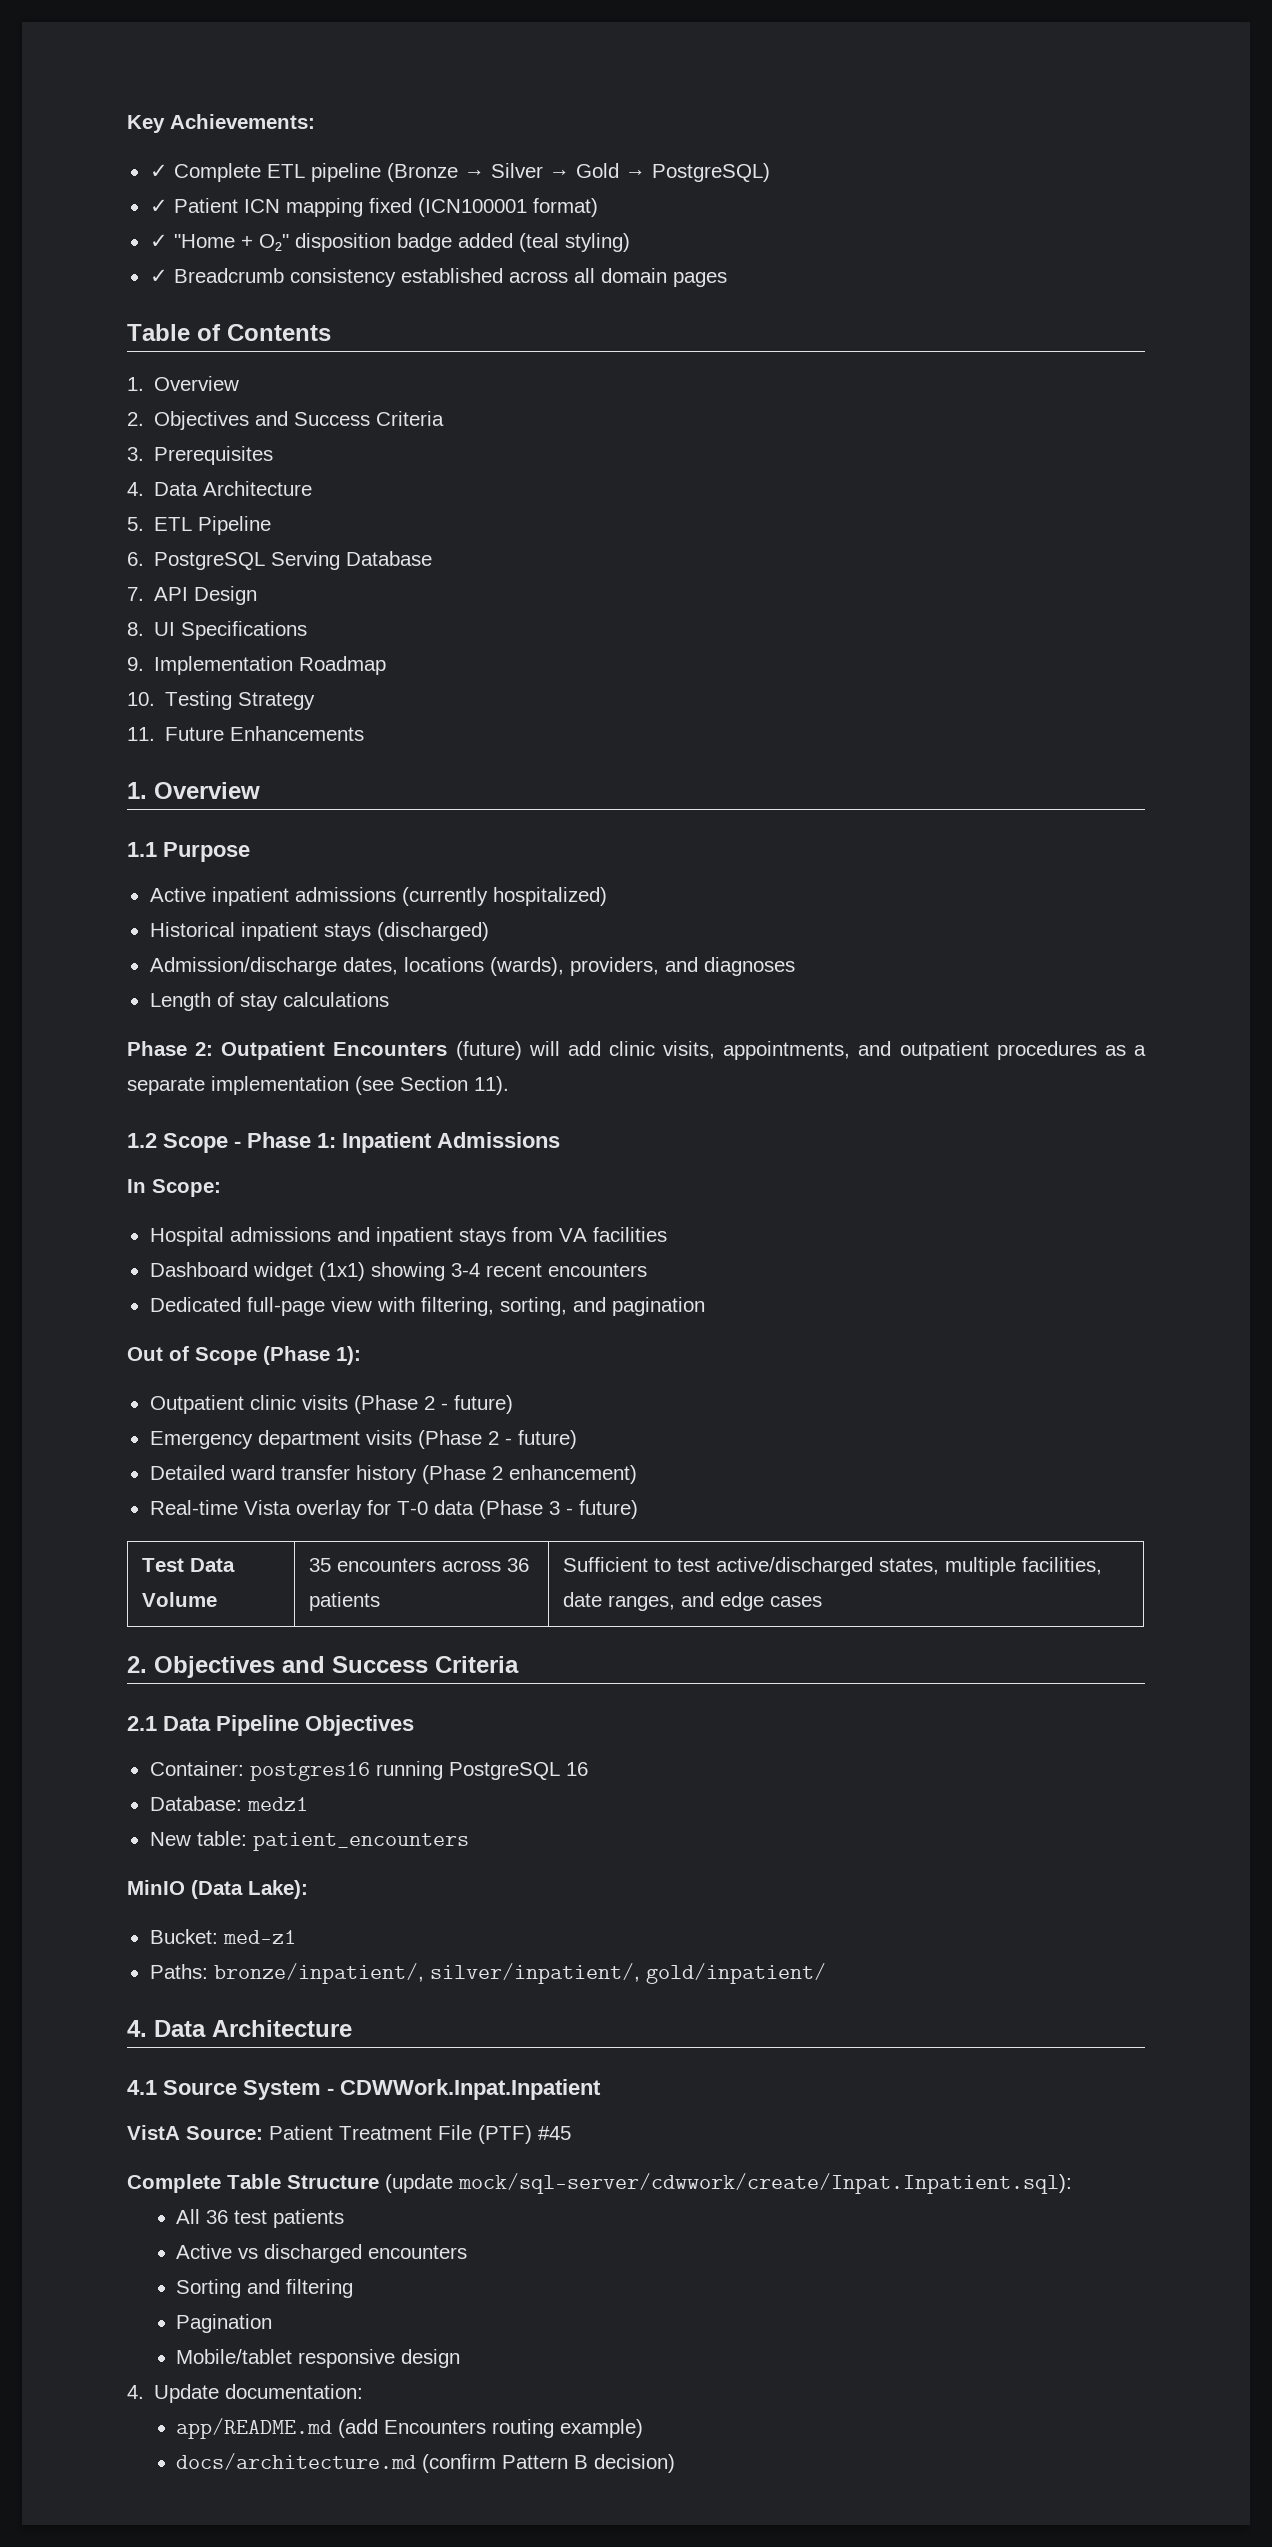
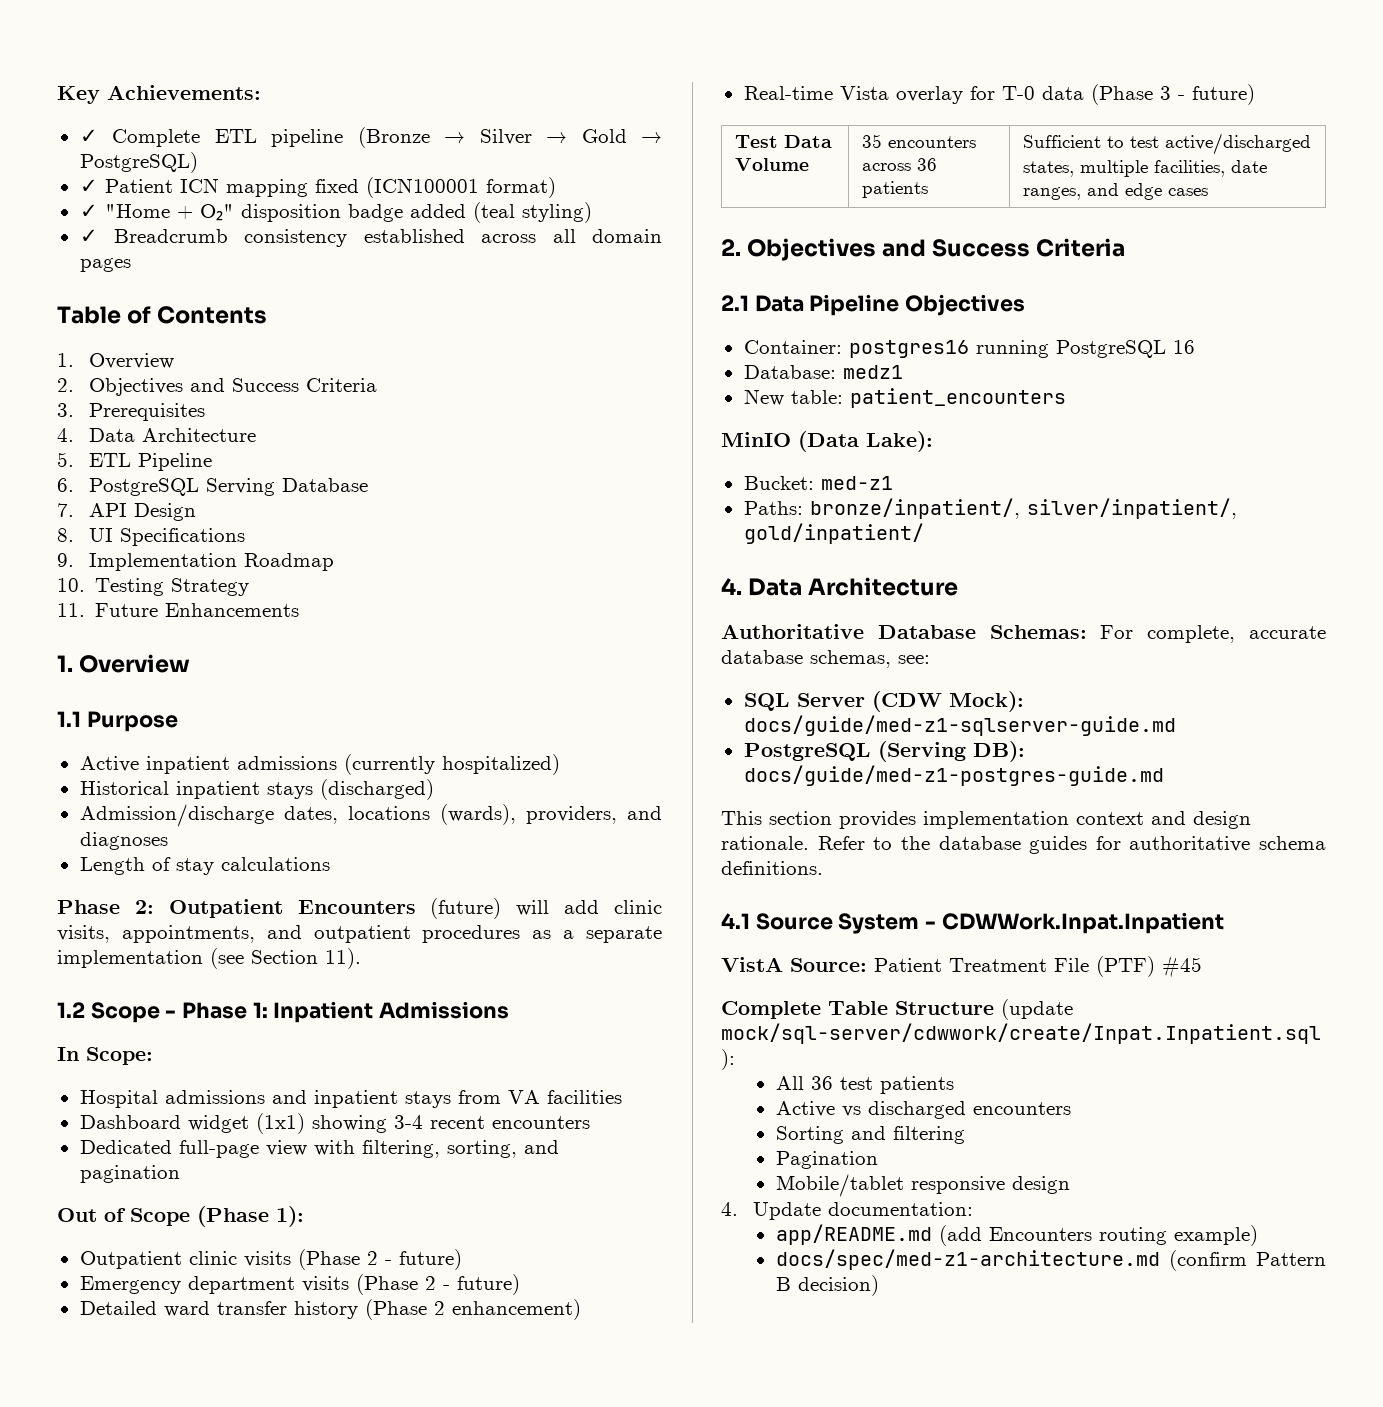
+ Authoritative Database Schemas: For complete, accurate database schemas, see:
+ SQL Server (CDW Mock): docs/guide/med-z1-sqlserver-guide.md
+ PostgreSQL (Serving DB): docs/guide/med-z1-postgres-guide.md
+ This section provides implementation context and design rationale. Refer to the database guides for authoritative schema definitions.
- docs/architecture.md (confirm Pattern B decision)
+ docs/spec/med-z1-architecture.md (confirm Pattern B decision)

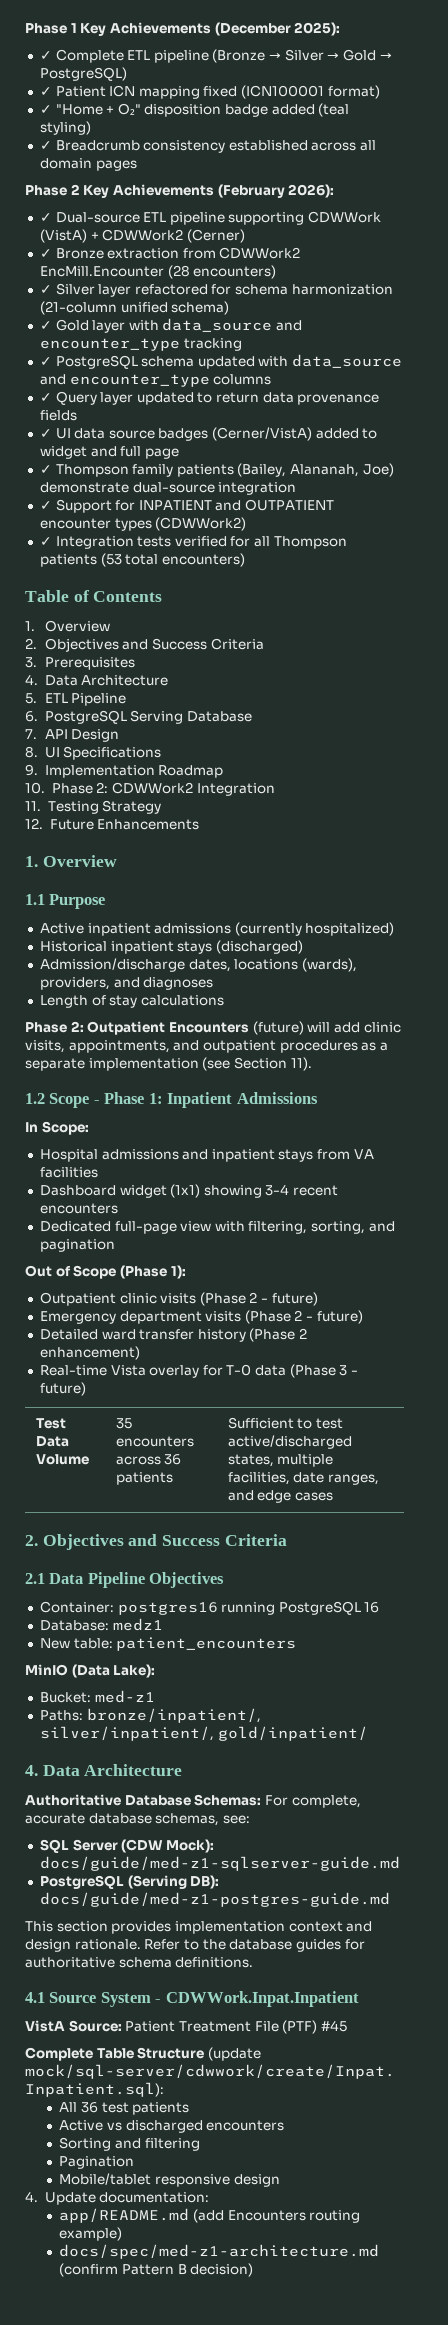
- Key Achievements:
+ Phase 1 Key Achievements (December 2025):
+ Phase 2 Key Achievements (February 2026):
+ ✓ Dual-source ETL pipeline supporting CDWWork (VistA) + CDWWork2 (Cerner)
+ ✓ Bronze extraction from CDWWork2 EncMill.Encounter (28 encounters)
+ ✓ Silver layer refactored for schema harmonization (21-column unified schema)
+ ✓ Gold layer with data_source and encounter_type tracking
+ ✓ PostgreSQL schema updated with data_source and encounter_type columns
+ ✓ Query layer updated to return data provenance fields
+ ✓ UI data source badges (Cerner/VistA) added to widget and full page
+ ✓ Thompson family patients (Bailey, Alananah, Joe) demonstrate dual-source integration
+ ✓ Support for INPATIENT and OUTPATIENT encounter types (CDWWork2)
+ ✓ Integration tests verified for all Thompson patients (53 total encounters)
- 10. Testing Strategy
+ 10. Phase 2: CDWWork2 Integration
+ 11. Testing Strategy
- 11. Future Enhancements
+ 12. Future Enhancements

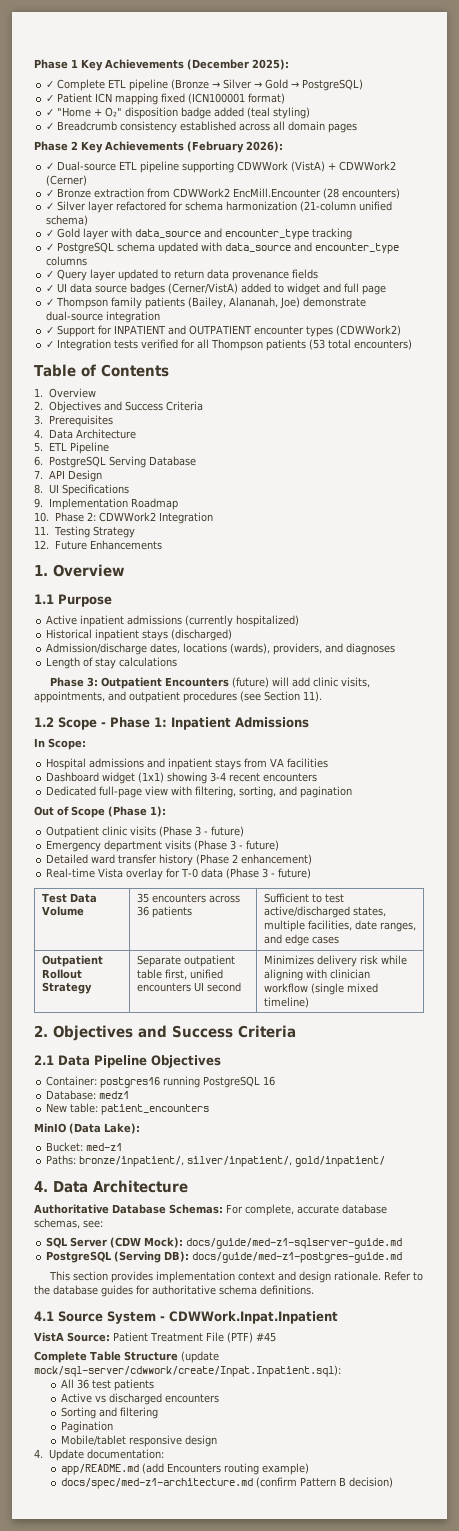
- Phase 2: Outpatient Encounters (future) will add clinic visits, appointments, and outpatient procedures as a separate implementation (see Section 11).
+ Phase 3: Outpatient Encounters (future) will add clinic visits, appointments, and outpatient procedures (see Section 11).
- Outpatient clinic visits (Phase 2 - future)
+ Outpatient clinic visits (Phase 3 - future)
- Emergency department visits (Phase 2 - future)
+ Emergency department visits (Phase 3 - future)
+ Outpatient Rollout Strategy | Separate outpatient table first, unified encounters UI second | Minimizes delivery risk while aligning with clinician workflow (single mixed timeline)

